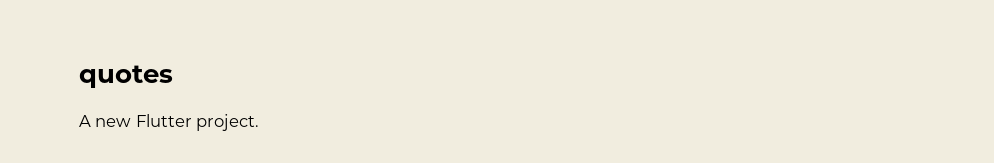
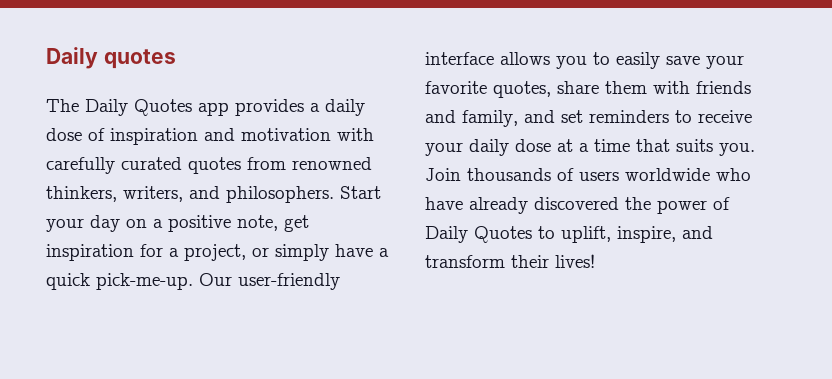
- quotes
+ Daily quotes
- A new Flutter project.
+ The Daily Quotes app provides a daily dose of inspiration and motivation with carefully curated quotes from renowned thinkers, writers, and philosophers. Start your day on a positive note, get inspiration for a project, or simply have a quick pick-me-up. Our user-friendly interface allows you to easily save your favorite quotes, share them with friends and family, and set reminders to receive your daily dose at a time that suits you. Join thousands of users worldwide who have already discovered the power of Daily Quotes to uplift, inspire, and transform their lives!

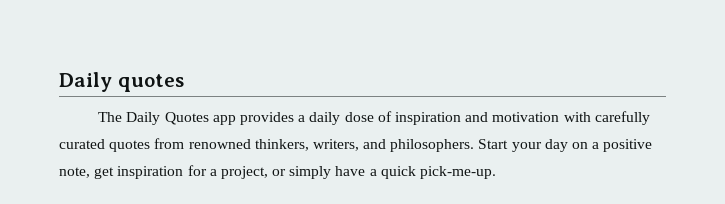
- Our user-friendly interface allows you to easily save your favorite quotes, share them with friends and family, and set reminders to receive your daily dose at a time that suits you. Join thousands of users worldwide who have already discovered the power of Daily Quotes to uplift, inspire, and transform their lives!

